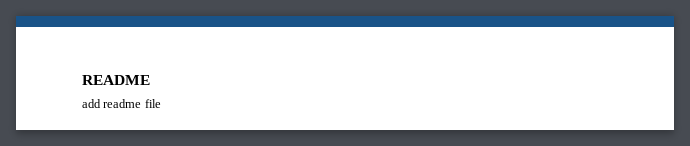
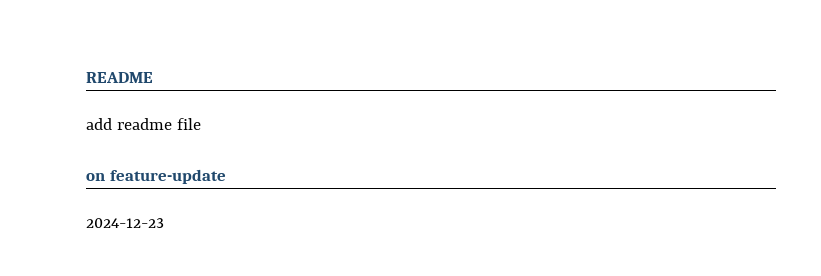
+ on feature-update
+ 2024-12-23

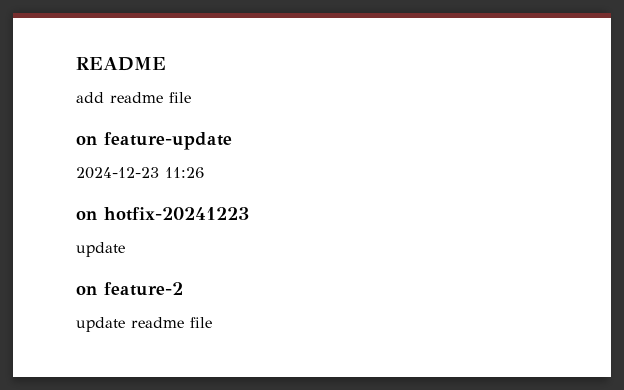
- 2024-12-23
+ 2024-12-23 11:26
+ on hotfix-20241223
+ update
+ on feature-2
+ update readme file

